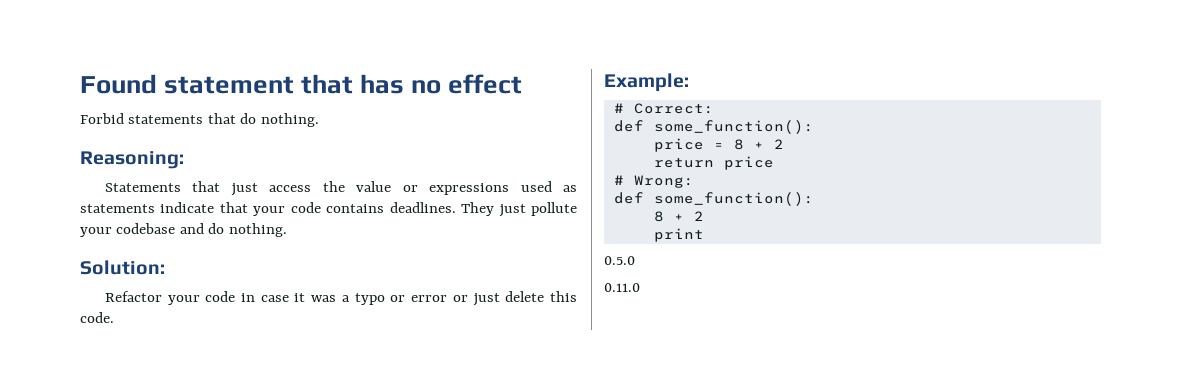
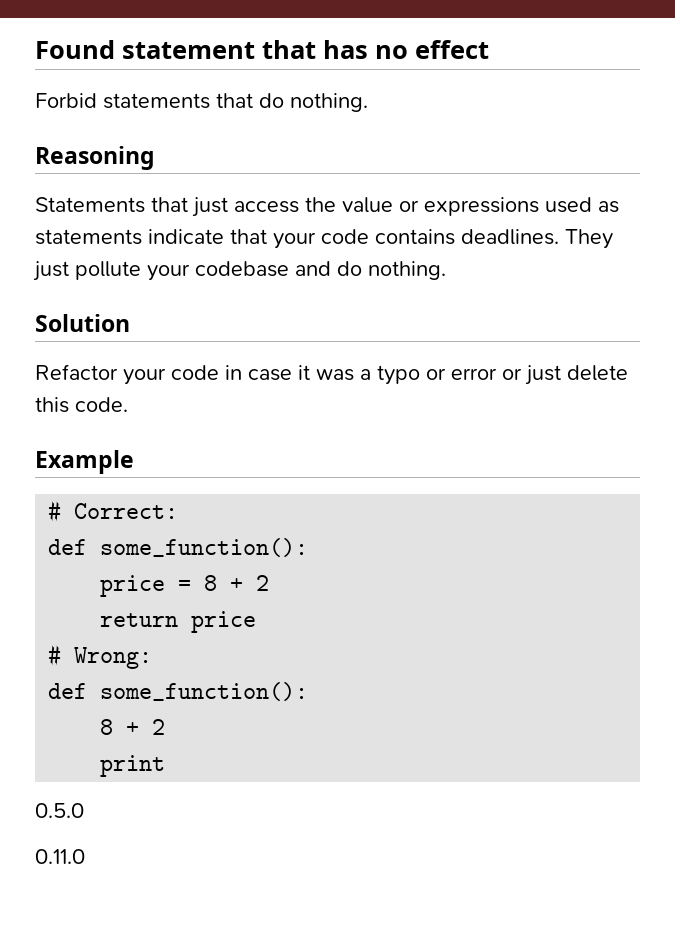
- Reasoning:
+ Reasoning
- Solution:
+ Solution
- Example:
+ Example

